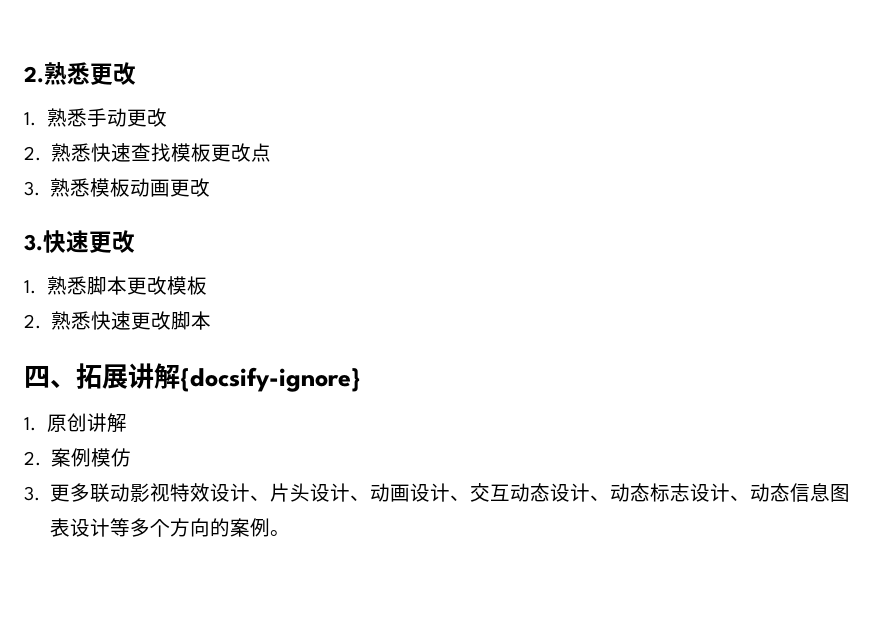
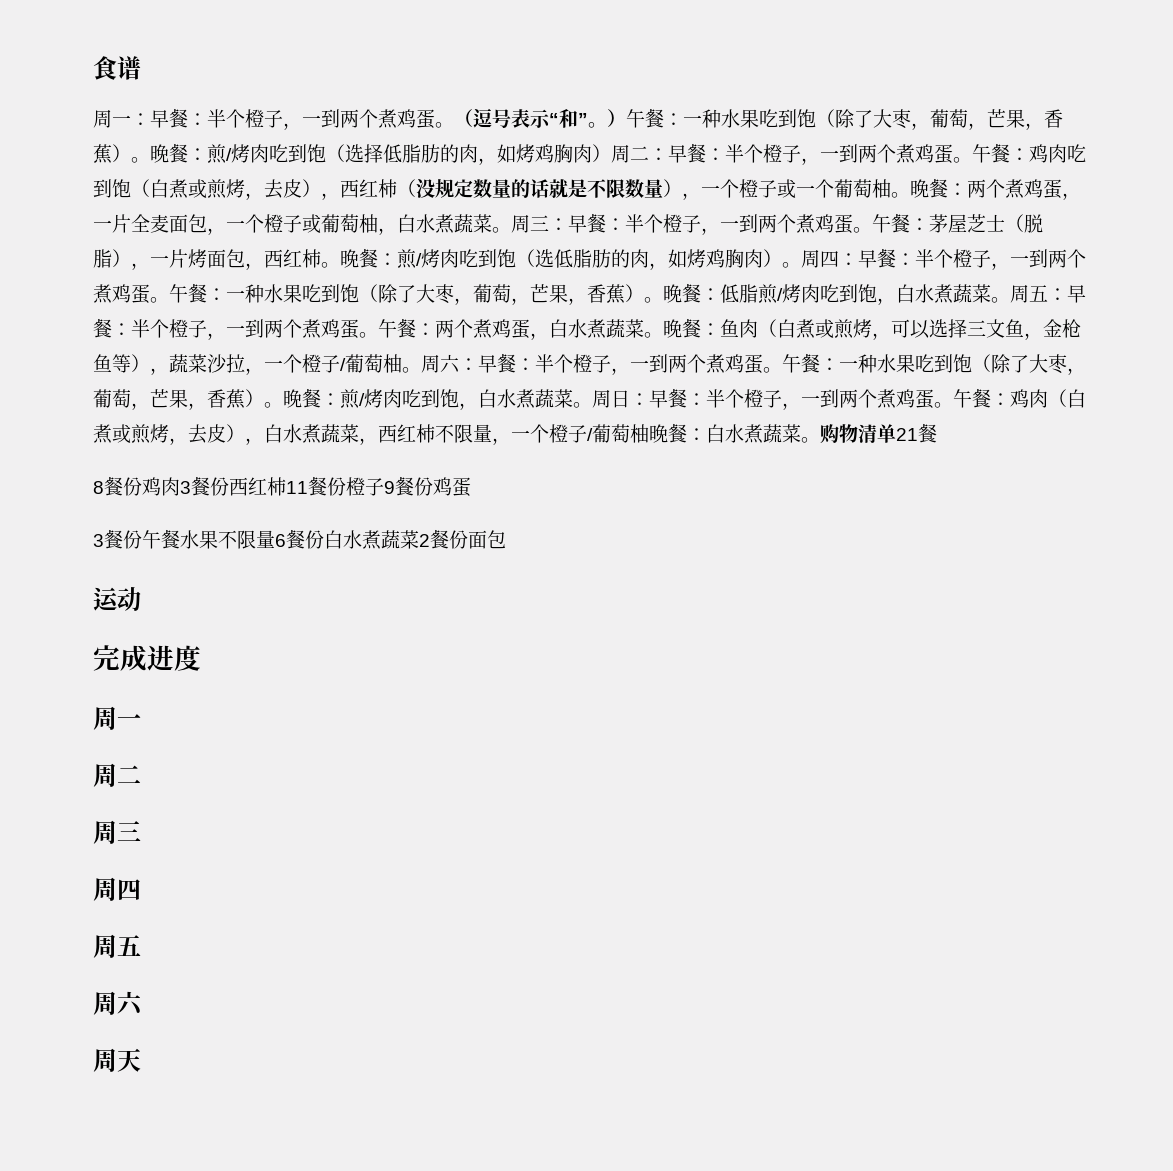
- 2.熟悉更改
- 1.熟悉手动更改
- 2.熟悉快速查找模板更改点
- 3.熟悉模板动画更改
- 3.快速更改
- 1.熟悉脚本更改模板
- 2.熟悉快速更改脚本
- 四、拓展讲解{docsify-ignore}
- 1.原创讲解
- 2.案例模仿
- 3.更多联动影视特效设计、片头设计、动画设计、交互动态设计、动态标志设计、动态信息图表设计等多个方向的案例。
+ 食谱
+ 周一：早餐：半个橙子，一到两个煮鸡蛋。（逗号表示“和”。）午餐：一种水果吃到饱（除了大枣，葡萄，芒果，香蕉）。晚餐：煎/烤肉吃到饱（选择低脂肪的肉，如烤鸡胸肉）周二：早餐：半个橙子，一到两个煮鸡蛋。午餐：鸡肉吃到饱（白煮或煎烤，去皮），西红柿（没规定数量的话就是不限数量），一个橙子或一个葡萄柚。晚餐：两个煮鸡蛋，一片全麦面包，一个橙子或葡萄柚，白水煮蔬菜。周三：早餐：半个橙子，一到两个煮鸡蛋。午餐：茅屋芝士（脱脂），一片烤面包，西红柿。晚餐：煎/烤肉吃到饱（选低脂肪的肉，如烤鸡胸肉）。周四：早餐：半个橙子，一到两个煮鸡蛋。午餐：一种水果吃到饱（除了大枣，葡萄，芒果，香蕉）。晚餐：低脂煎/烤肉吃到饱，白水煮蔬菜。周五：早餐：半个橙子，一到两个煮鸡蛋。午餐：两个煮鸡蛋，白水煮蔬菜。晚餐：鱼肉（白煮或煎烤，可以选择三文鱼，金枪鱼等），蔬菜沙拉，一个橙子/葡萄柚。周六：早餐：半个橙子，一到两个煮鸡蛋。午餐：一种水果吃到饱（除了大枣，葡萄，芒果，香蕉）。晚餐：煎/烤肉吃到饱，白水煮蔬菜。周日：早餐：半个橙子，一到两个煮鸡蛋。午餐：鸡肉（白煮或煎烤，去皮），白水煮蔬菜，西红柿不限量，一个橙子/葡萄柚晚餐：白水煮蔬菜。购物清单21餐
+ 8餐份鸡肉3餐份西红柿11餐份橙子9餐份鸡蛋
+ 3餐份午餐水果不限量6餐份白水煮蔬菜2餐份面包
+ 运动
+ 完成进度
+ 周一
+ 周二
+ 周三
+ 周四
+ 周五
+ 周六
+ 周天

